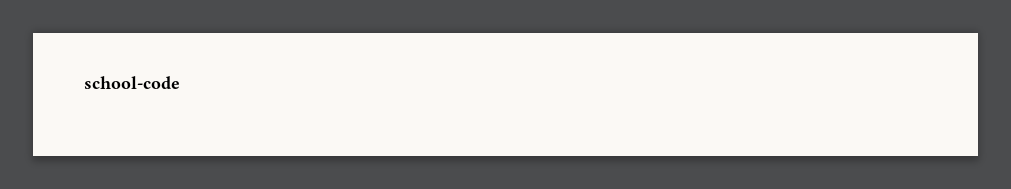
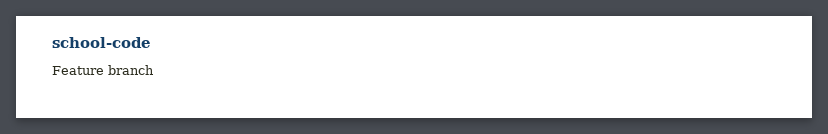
+ Feature branch

